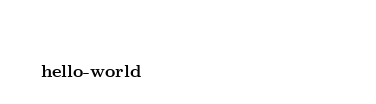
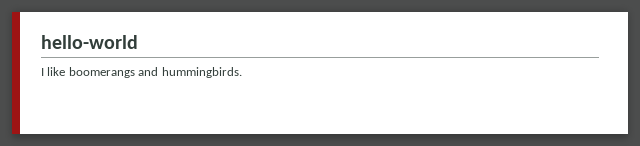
+ I like boomerangs and hummingbirds.

